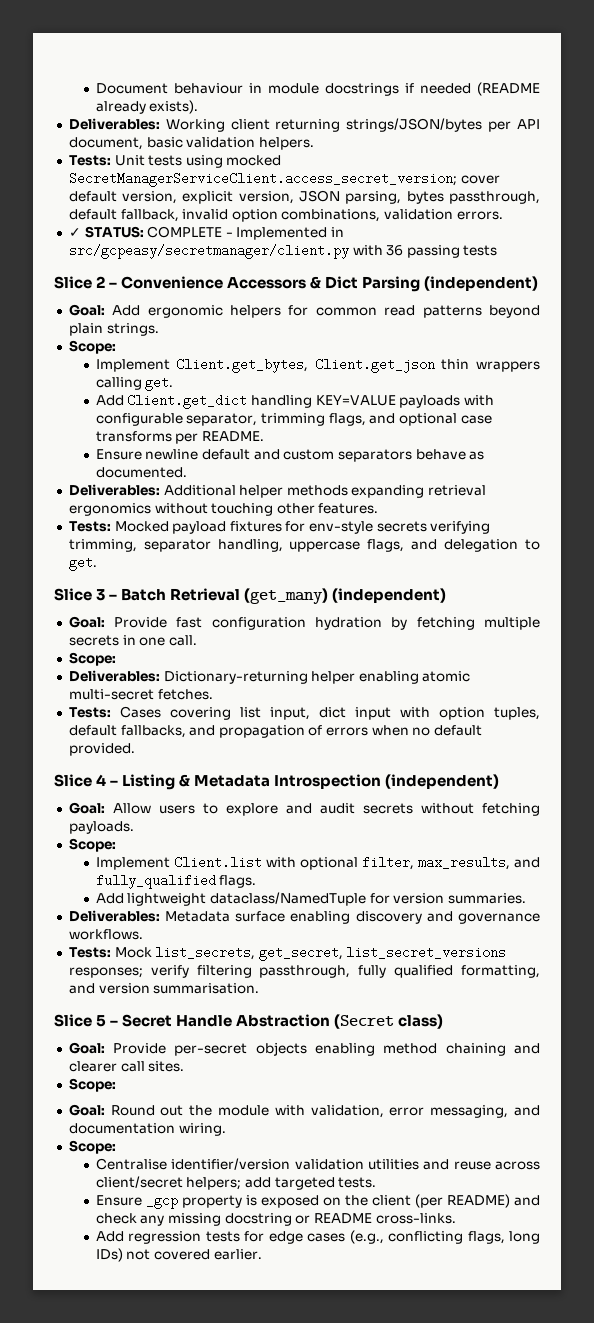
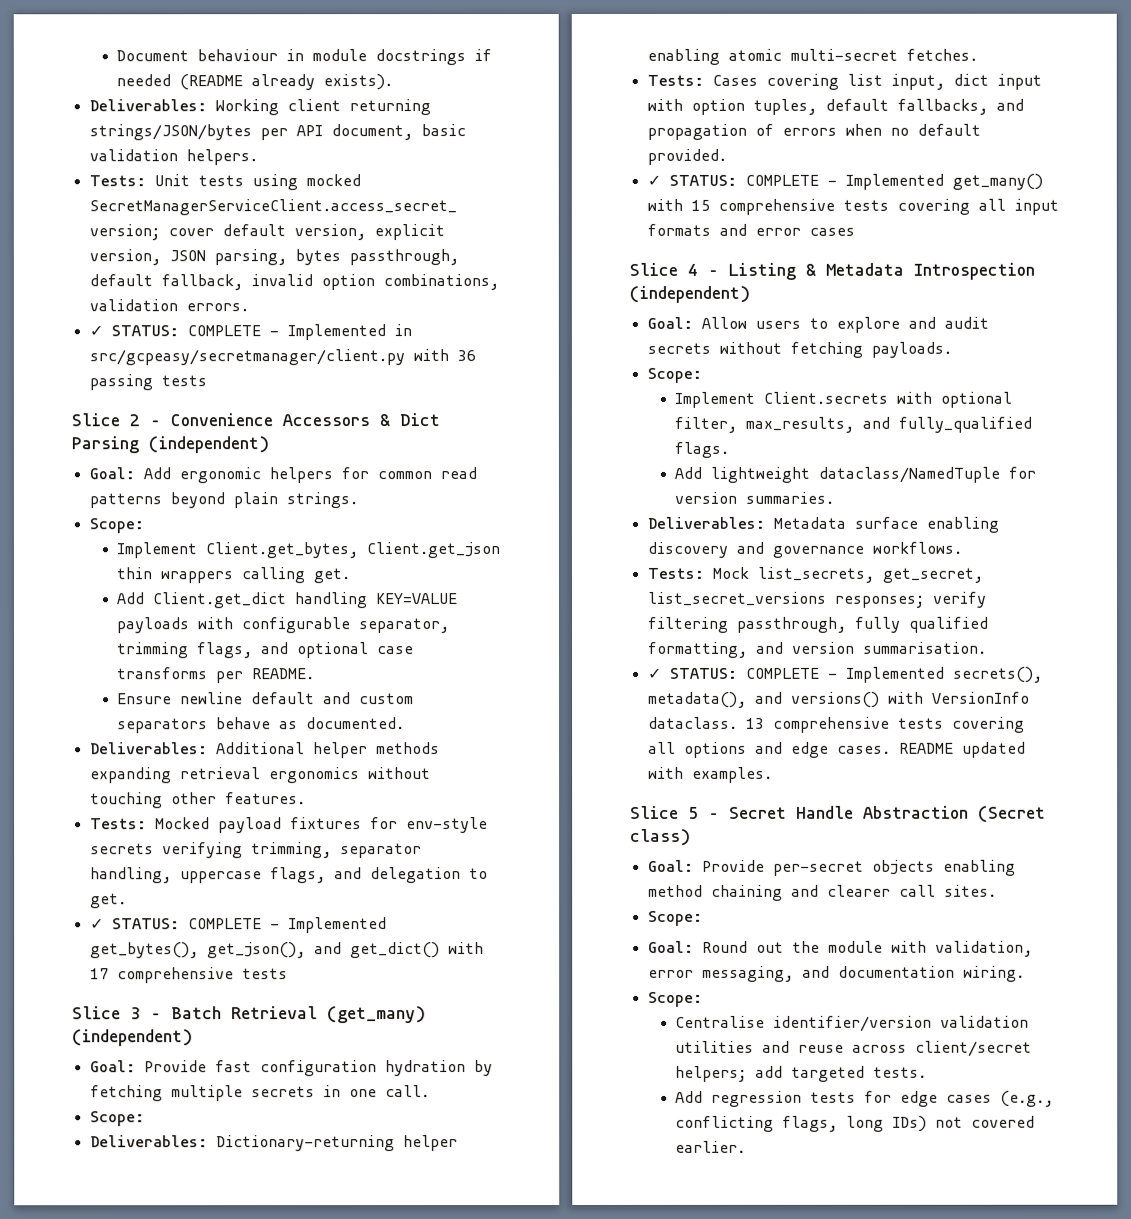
+ ✓ STATUS: COMPLETE - Implemented get_bytes(), get_json(), and get_dict() with 17 comprehensive tests
+ ✓ STATUS: COMPLETE - Implemented get_many() with 15 comprehensive tests covering all input formats and error cases
- Implement Client.list with optional filter, max_results, and fully_qualified flags.
+ Implement Client.secrets with optional filter, max_results, and fully_qualified flags.
+ ✓ STATUS: COMPLETE - Implemented secrets(), metadata(), and versions() with VersionInfo dataclass. 13 comprehensive tests covering all options and edge cases. README updated with examples.
- Ensure _gcp property is exposed on the client (per README) and check any missing docstring or README cross-links.

